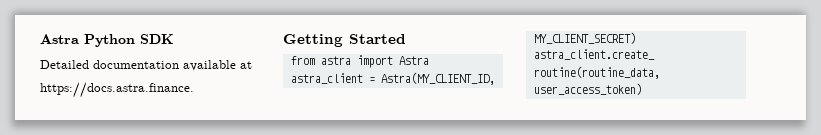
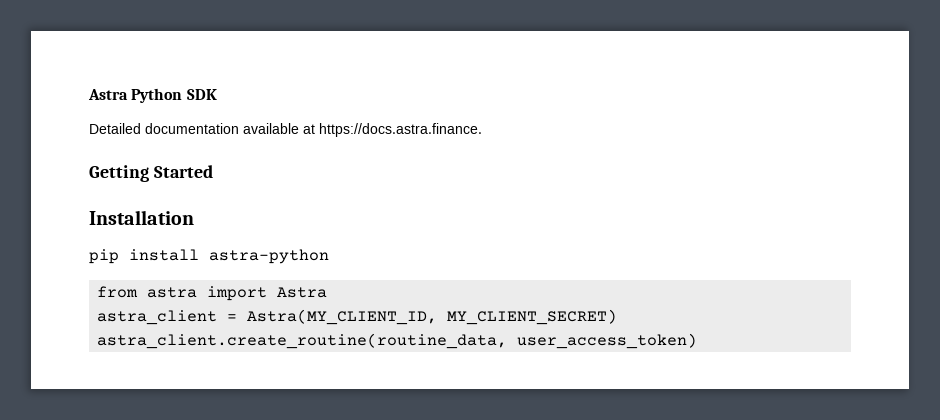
+ Installation
+ pip install astra-python

